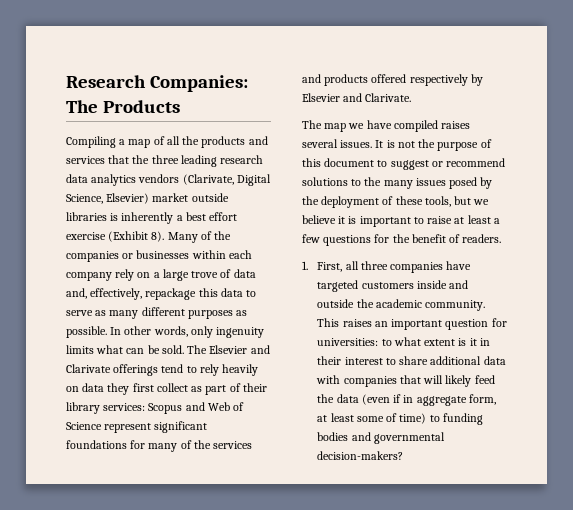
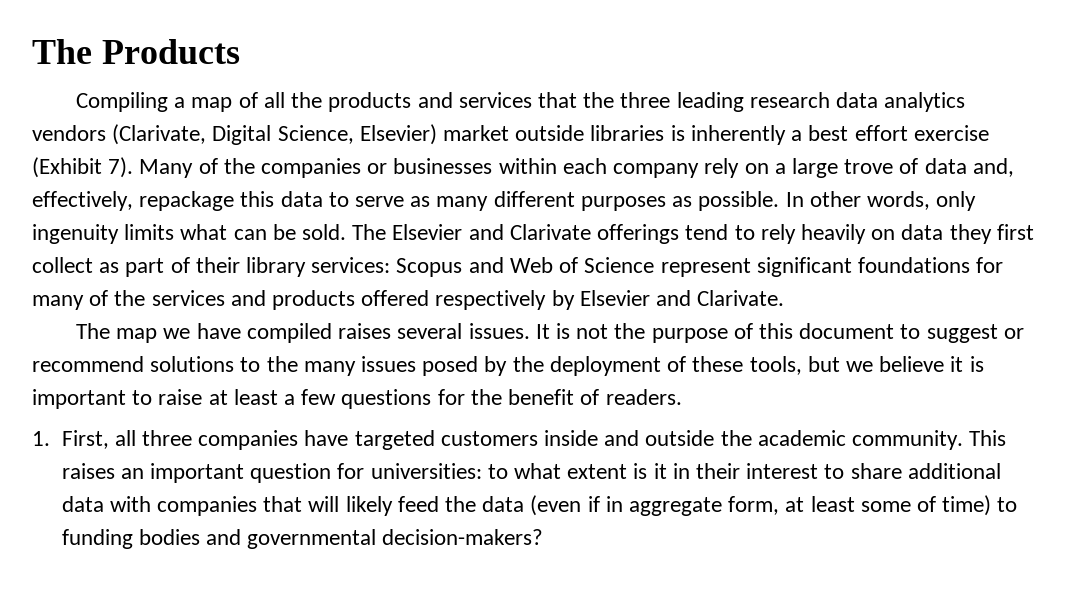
- Research Companies: The Products
+ The Products
- Compiling a map of all the products and services that the three leading research data analytics vendors (Clarivate, Digital Science, Elsevier) market outside libraries is inherently a best effort exercise (Exhibit 8).
+ Compiling a map of all the products and services that the three leading research data analytics vendors (Clarivate, Digital Science, Elsevier) market outside libraries is inherently a best effort exercise (Exhibit 7).

